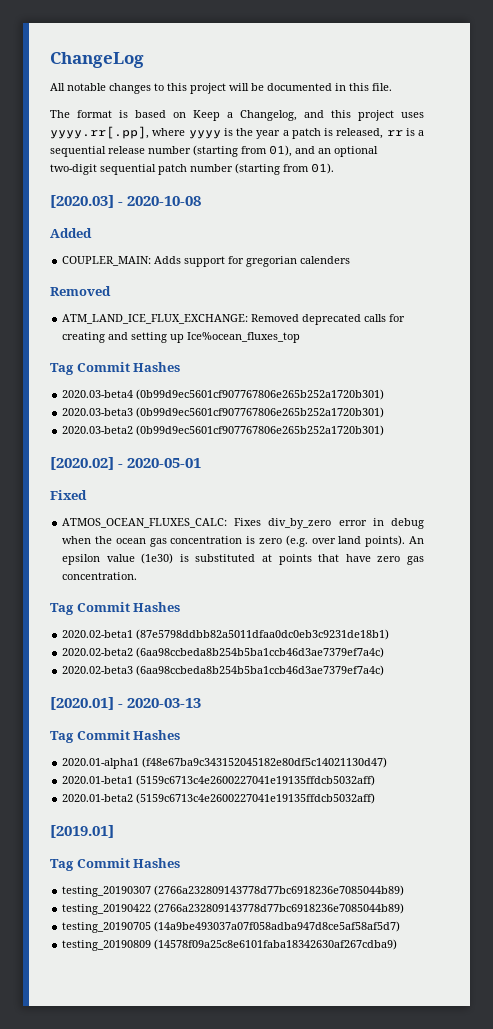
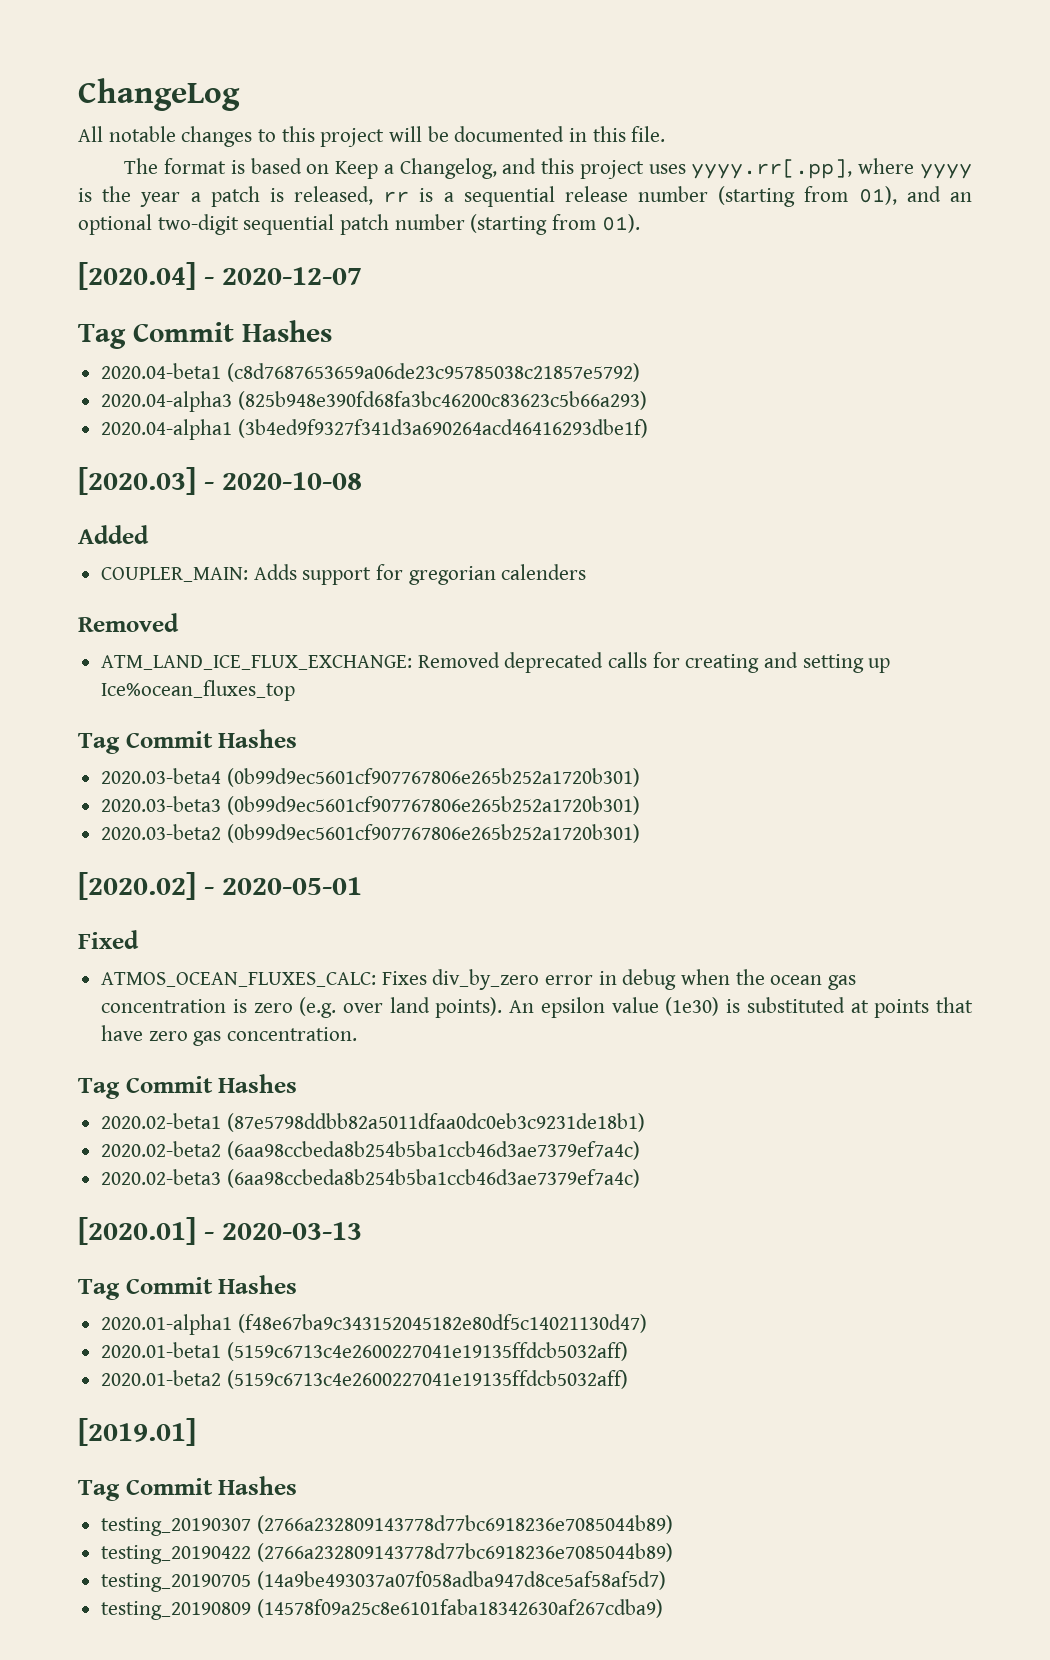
+ [2020.04] - 2020-12-07
+ Tag Commit Hashes
+ 2020.04-beta1 (c8d7687653659a06de23c95785038c21857e5792)
+ 2020.04-alpha3 (825b948e390fd68fa3bc46200c83623c5b66a293)
+ 2020.04-alpha1 (3b4ed9f9327f341d3a690264acd46416293dbe1f)

